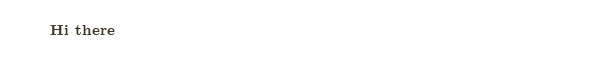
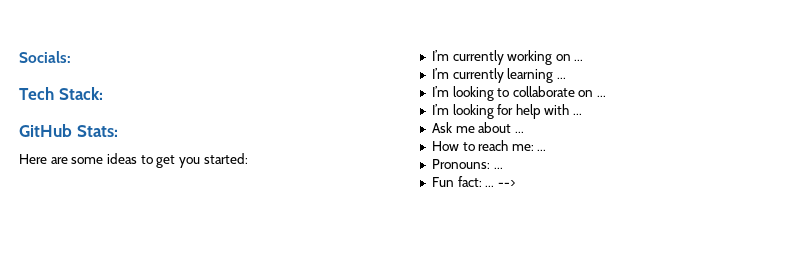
- Hi there
+ Socials:
+ Tech Stack:
+ GitHub Stats:
+ Here are some ideas to get you started:
+ I’m currently working on ...
+ I’m currently learning ...
+ I’m looking to collaborate on ...
+ I’m looking for help with ...
+ Ask me about ...
+ How to reach me: ...
+ Pronouns: ...
+ Fun fact: ... -->

